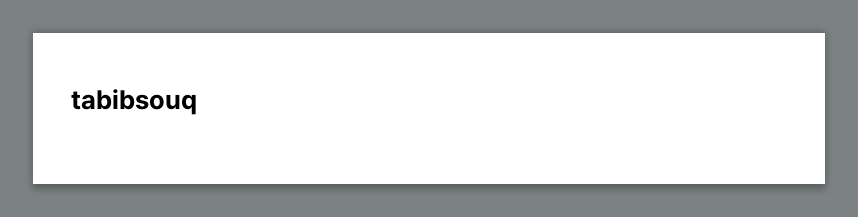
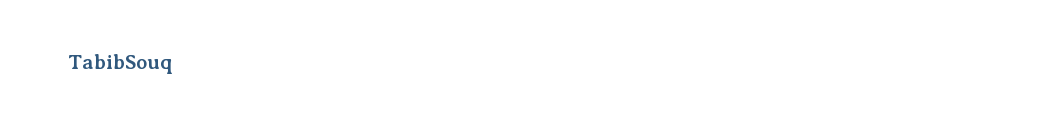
- tabibsouq
+ TabibSouq

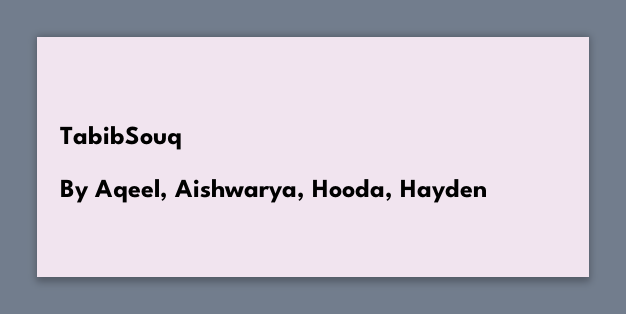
+ By Aqeel, Aishwarya, Hooda, Hayden

